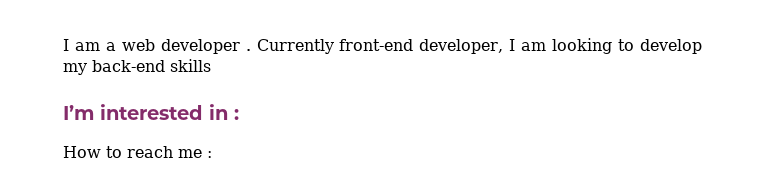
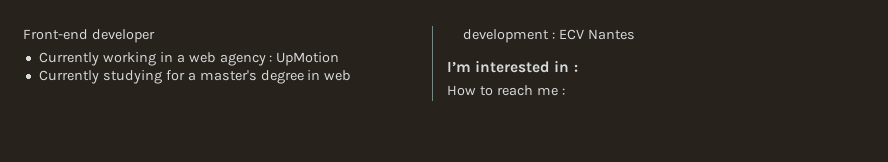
- I am a web developer . Currently front-end developer, I am looking to develop my back-end skills
+ Front-end developer
+ Currently working in a web agency : UpMotion
+ Currently studying for a master's degree in web development : ECV Nantes

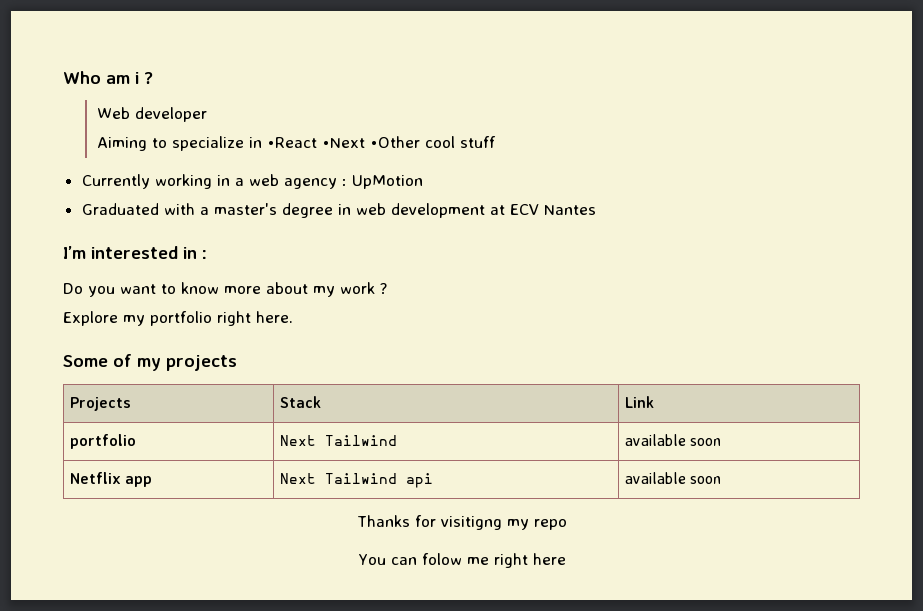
- Front-end developer
+ Who am i ?
+ Web developer
+ Aiming to specialize in •React •Next •Other cool stuff
- Currently studying for a master's degree in web development : ECV Nantes
+ Graduated with a master's degree in web development at ECV Nantes
- How to reach me :
+ Do you want to know more about my work ?
+ Explore my portfolio right here.
+ Some of my projects
+ Projects | Stack | Link
+ portfolio | Next Tailwind | available soon
+ Netflix app | Next Tailwind api | available soon
+ Thanks for visitigng my repo
+ You can folow me right here

